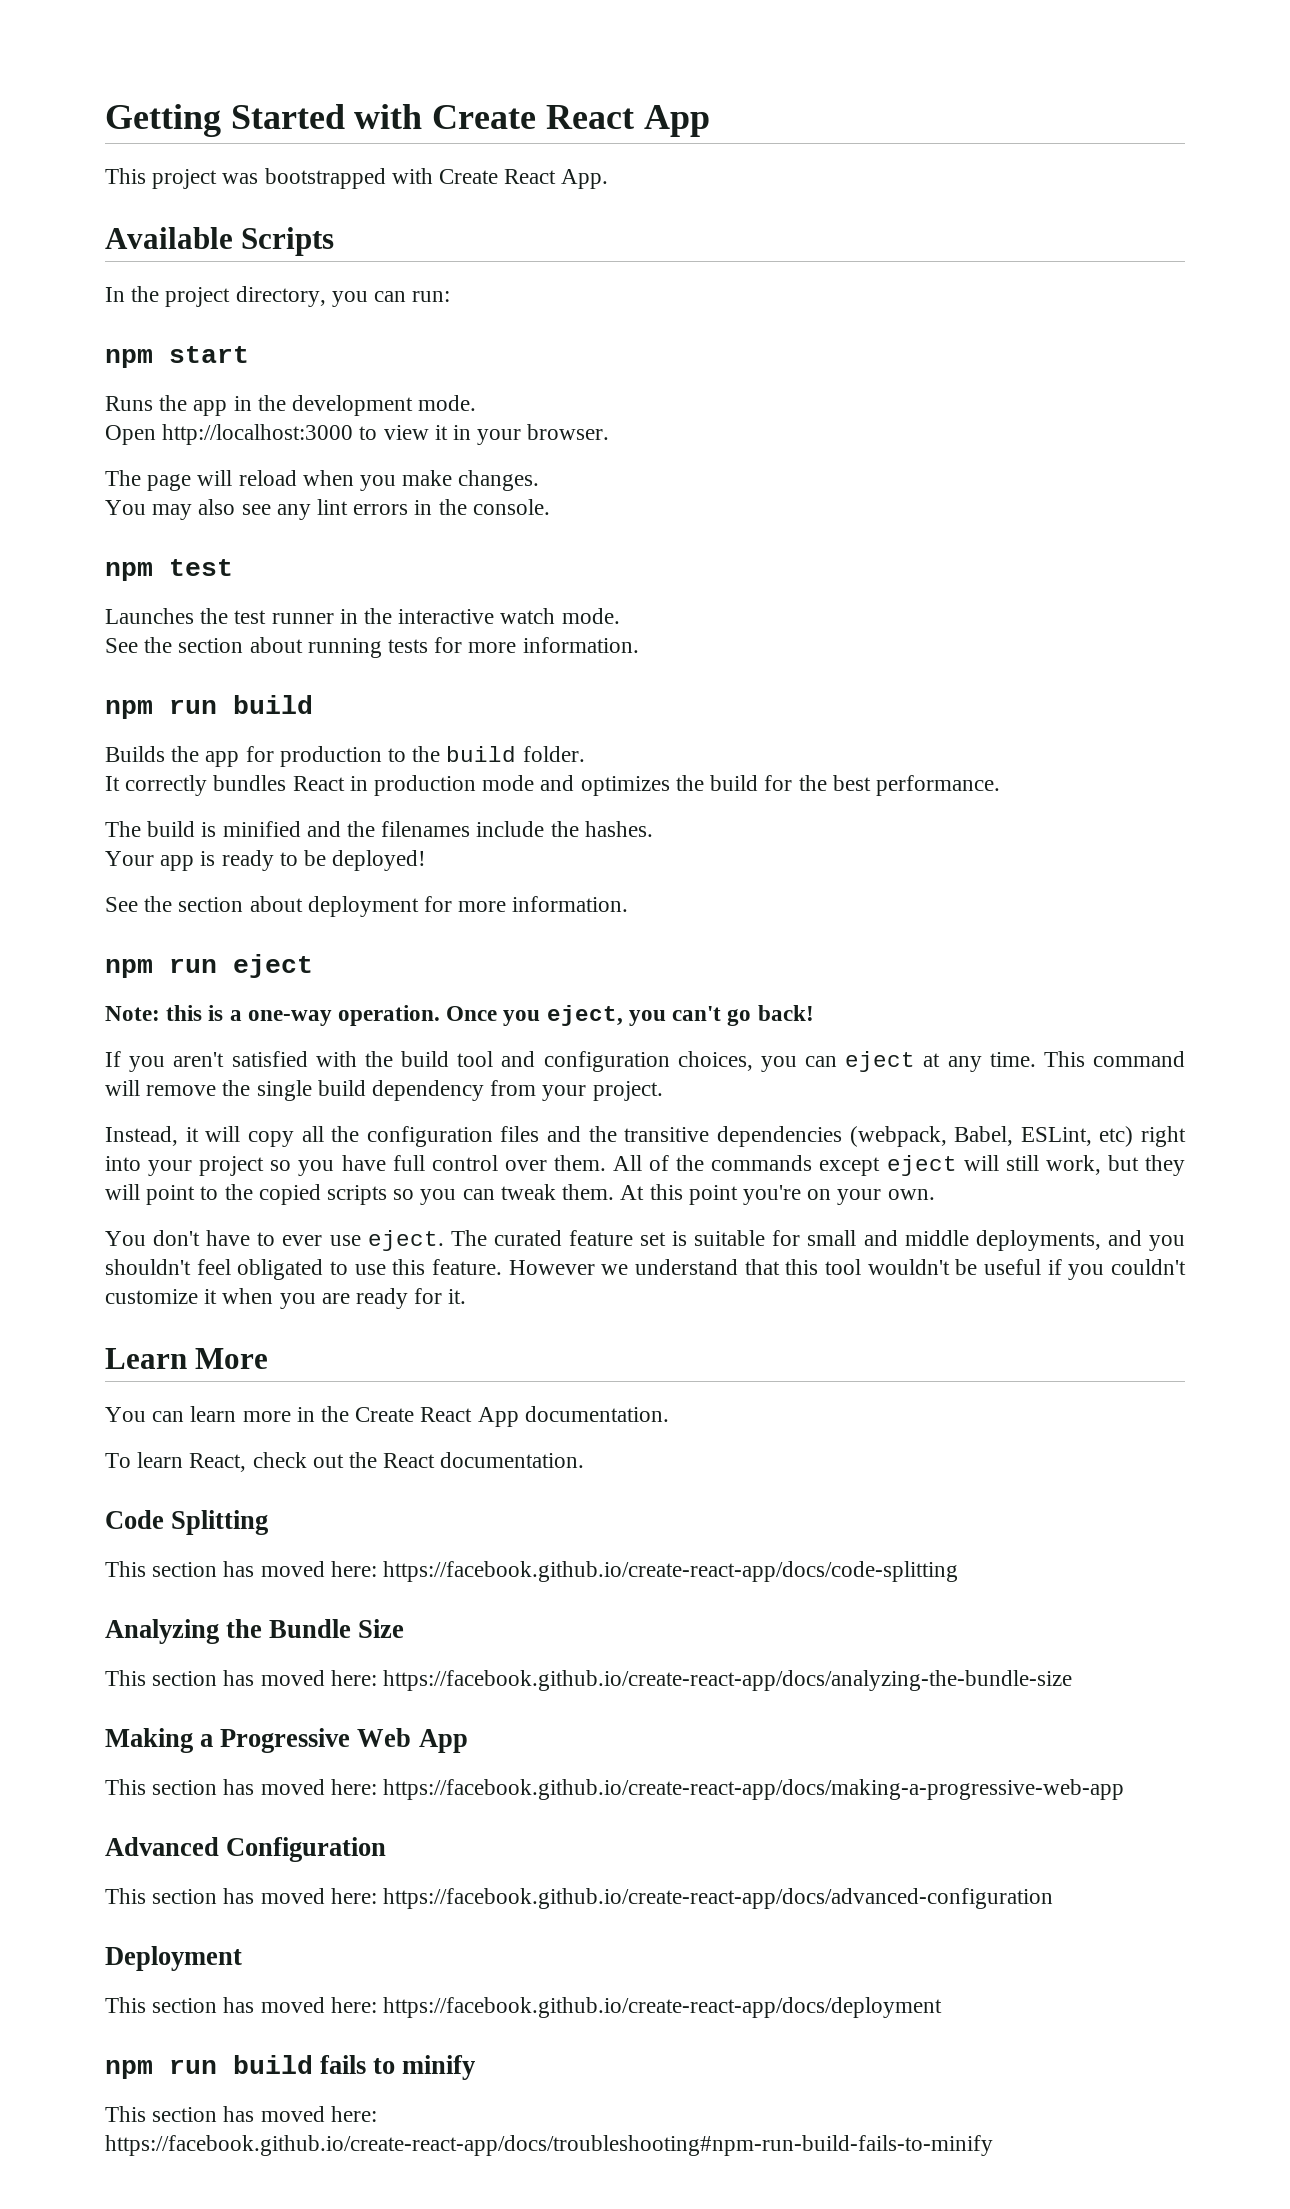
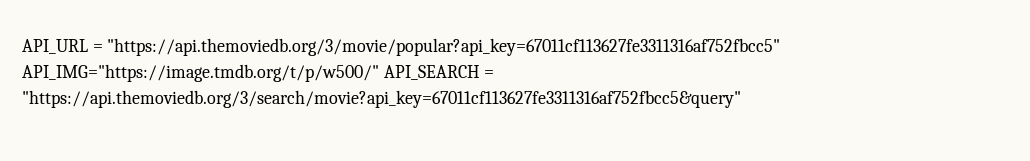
- Getting Started with Create React App
- This project was bootstrapped with Create React App.
- Available Scripts
- In the project directory, you can run:
- npm start
- Runs the app in the development mode.
- Open http://localhost:3000 to view it in your browser.
- The page will reload when you make changes.
- You may also see any lint errors in the console.
- npm test
- Launches the test runner in the interactive watch mode.
- See the section about running tests for more information.
- npm run build
- Builds the app for production to the build folder.
- It correctly bundles React in production mode and optimizes the build for the best performance.
- The build is minified and the filenames include the hashes.
- Your app is ready to be deployed!
- See the section about deployment for more information.
- npm run eject
- Note: this is a one-way operation. Once you eject, you can't go back!
- If you aren't satisfied with the build tool and configuration choices, you can eject at any time. This command will remove the single build dependency from your project.
- Instead, it will copy all the configuration files and the transitive dependencies (webpack, Babel, ESLint, etc) right into your project so you have full control over them. All of the commands except eject will still work, but they will point to the copied scripts so you can tweak them. At this point you're on your own.
- You don't have to ever use eject. The curated feature set is suitable for small and middle deployments, and you shouldn't feel obligated to use this feature. However we understand that this tool wouldn't be useful if you couldn't customize it when you are ready for it.
- Learn More
- You can learn more in the Create React App documentation.
- To learn React, check out the React documentation.
- Code Splitting
- This section has moved here: https://facebook.github.io/create-react-app/docs/code-splitting
- Analyzing the Bundle Size
- This section has moved here: https://facebook.github.io/create-react-app/docs/analyzing-the-bundle-size
- Making a Progressive Web App
- This section has moved here: https://facebook.github.io/create-react-app/docs/making-a-progressive-web-app
- Advanced Configuration
- This section has moved here: https://facebook.github.io/create-react-app/docs/advanced-configuration
- Deployment
- This section has moved here: https://facebook.github.io/create-react-app/docs/deployment
- npm run build fails to minify
- This section has moved here: https://facebook.github.io/create-react-app/docs/troubleshooting#npm-run-build-fails-to-minify
+ API_URL = "https://api.themoviedb.org/3/movie/popular?api_key=67011cf113627fe3311316af752fbcc5" API_IMG="https://image.tmdb.org/t/p/w500/" API_SEARCH = "https://api.themoviedb.org/3/search/movie?api_key=67011cf113627fe3311316af752fbcc5&query"

